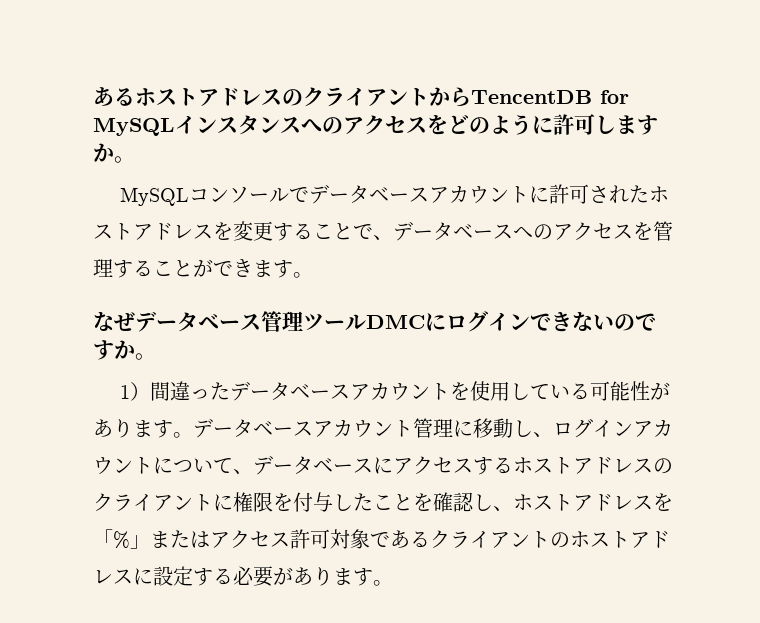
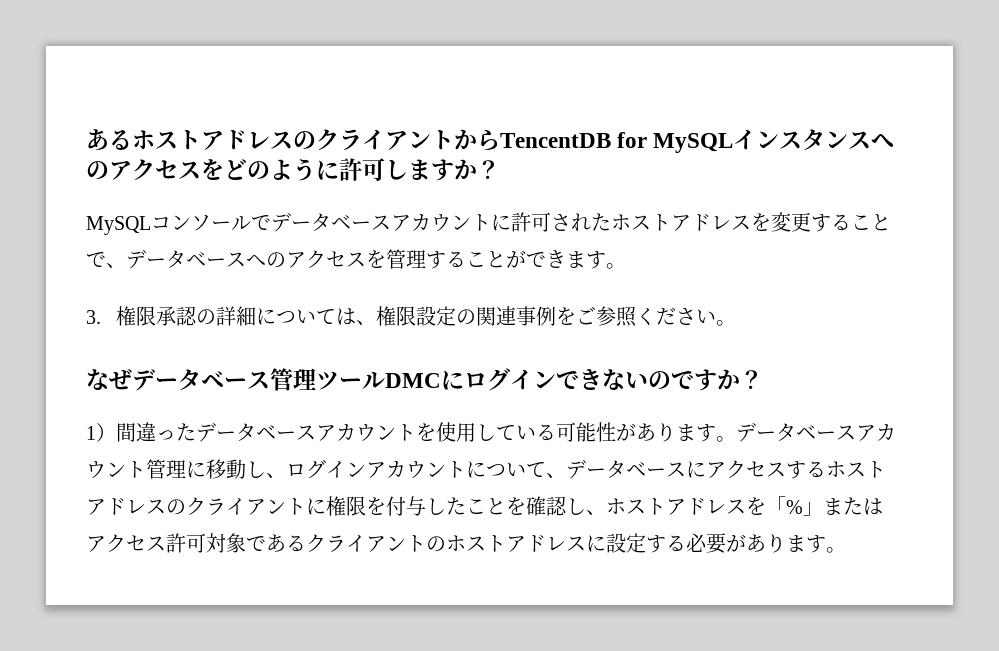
- あるホストアドレスのクライアントからTencentDB for MySQLインスタンスへのアクセスをどのように許可しますか。
+ あるホストアドレスのクライアントからTencentDB for MySQLインスタンスへのアクセスをどのように許可しますか？
+ 3.権限承認の詳細については、権限設定の関連事例をご参照ください。
- なぜデータベース管理ツールDMCにログインできないのですか。
+ なぜデータベース管理ツールDMCにログインできないのですか？

